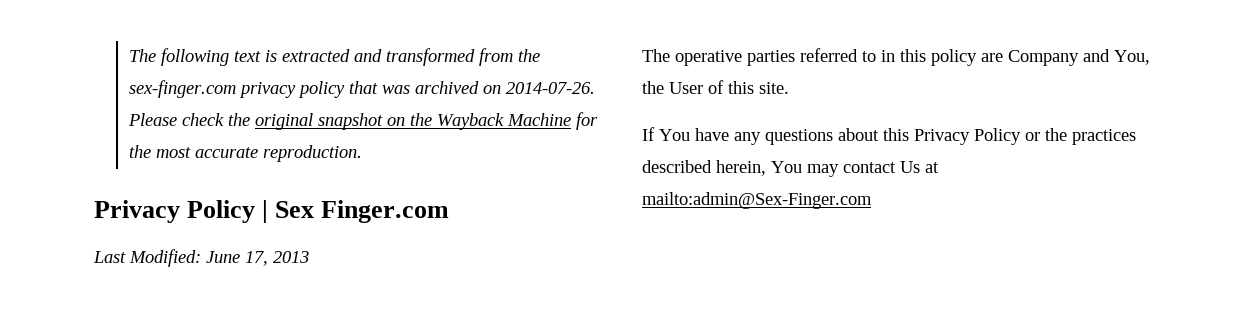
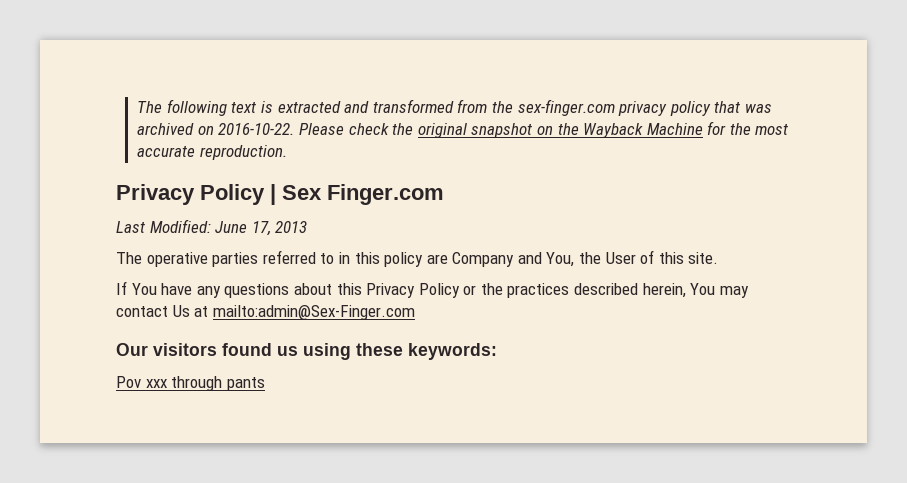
- The following text is extracted and transformed from the sex-finger.com privacy policy that was archived on 2014-07-26.
+ The following text is extracted and transformed from the sex-finger.com privacy policy that was archived on 2016-10-22.
+ Our visitors found us using these keywords:
+ Pov xxx through pants

